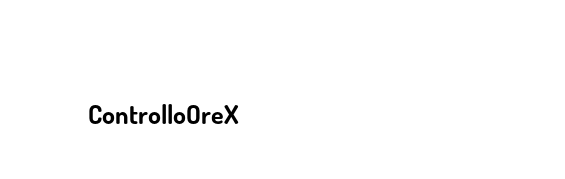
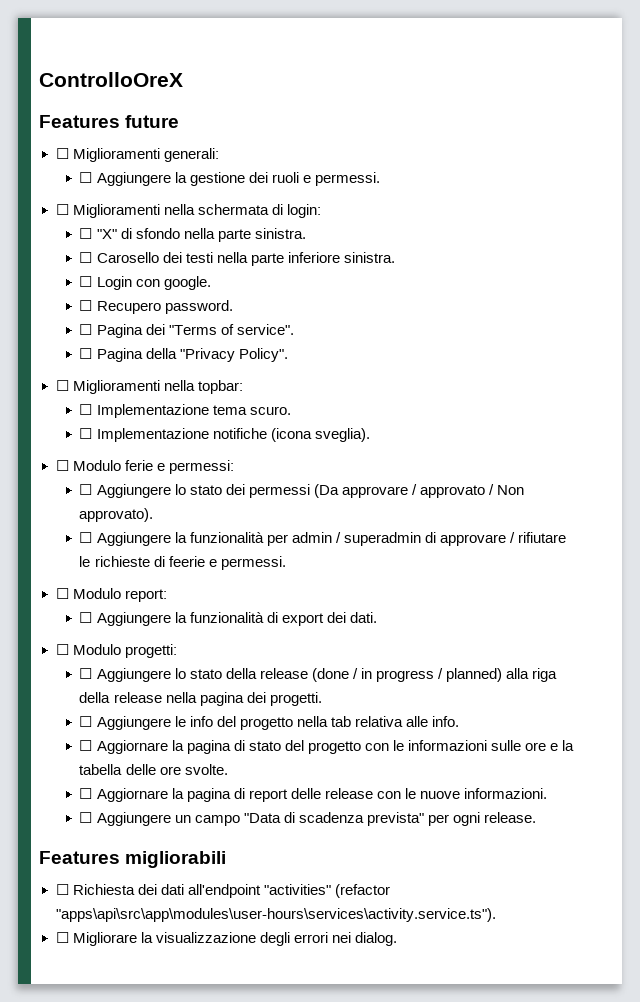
+ Features future
+ ☐ Miglioramenti generali:
+ ☐ Aggiungere la gestione dei ruoli e permessi.
+ ☐ Miglioramenti nella schermata di login:
+ ☐ "X" di sfondo nella parte sinistra.
+ ☐ Carosello dei testi nella parte inferiore sinistra.
+ ☐ Login con google.
+ ☐ Recupero password.
+ ☐ Pagina dei "Terms of service".
+ ☐ Pagina della "Privacy Policy".
+ ☐ Miglioramenti nella topbar:
+ ☐ Implementazione tema scuro.
+ ☐ Implementazione notifiche (icona sveglia).
+ ☐ Modulo ferie e permessi:
+ ☐ Aggiungere lo stato dei permessi (Da approvare / approvato / Non approvato).
+ ☐ Aggiungere la funzionalità per admin / superadmin di approvare / rifiutare le richieste di feerie e permessi.
+ ☐ Modulo report:
+ ☐ Aggiungere la funzionalità di export dei dati.
+ ☐ Modulo progetti:
+ ☐ Aggiungere lo stato della release (done / in progress / planned) alla riga della release nella pagina dei progetti.
+ ☐ Aggiungere le info del progetto nella tab relativa alle info.
+ ☐ Aggiornare la pagina di stato del progetto con le informazioni sulle ore e la tabella delle ore svolte.
+ ☐ Aggiornare la pagina di report delle release con le nuove informazioni.
+ ☐ Aggiungere un campo "Data di scadenza prevista" per ogni release.
+ Features migliorabili
+ ☐ Richiesta dei dati all'endpoint "activities" (refactor "apps\api\src\app\modules\user-hours\services\activity.service.ts").
+ ☐ Migliorare la visualizzazione degli errori nei dialog.

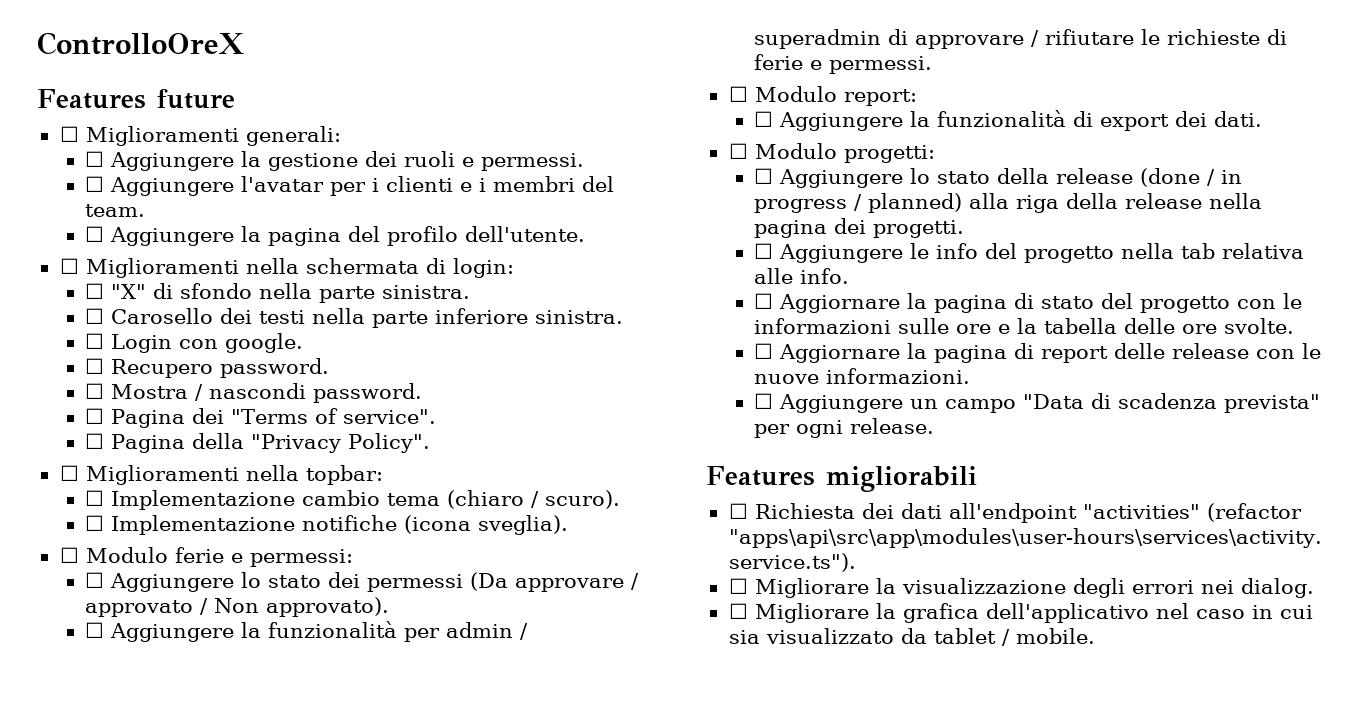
+ ☐ Aggiungere l'avatar per i clienti e i membri del team.
+ ☐ Aggiungere la pagina del profilo dell'utente.
+ ☐ Mostra / nascondi password.
- ☐ Implementazione tema scuro.
+ ☐ Implementazione cambio tema (chiaro / scuro).
- ☐ Aggiungere la funzionalità per admin / superadmin di approvare / rifiutare le richieste di feerie e permessi.
+ ☐ Aggiungere la funzionalità per admin / superadmin di approvare / rifiutare le richieste di ferie e permessi.
+ ☐ Migliorare la grafica dell'applicativo nel caso in cui sia visualizzato da tablet / mobile.

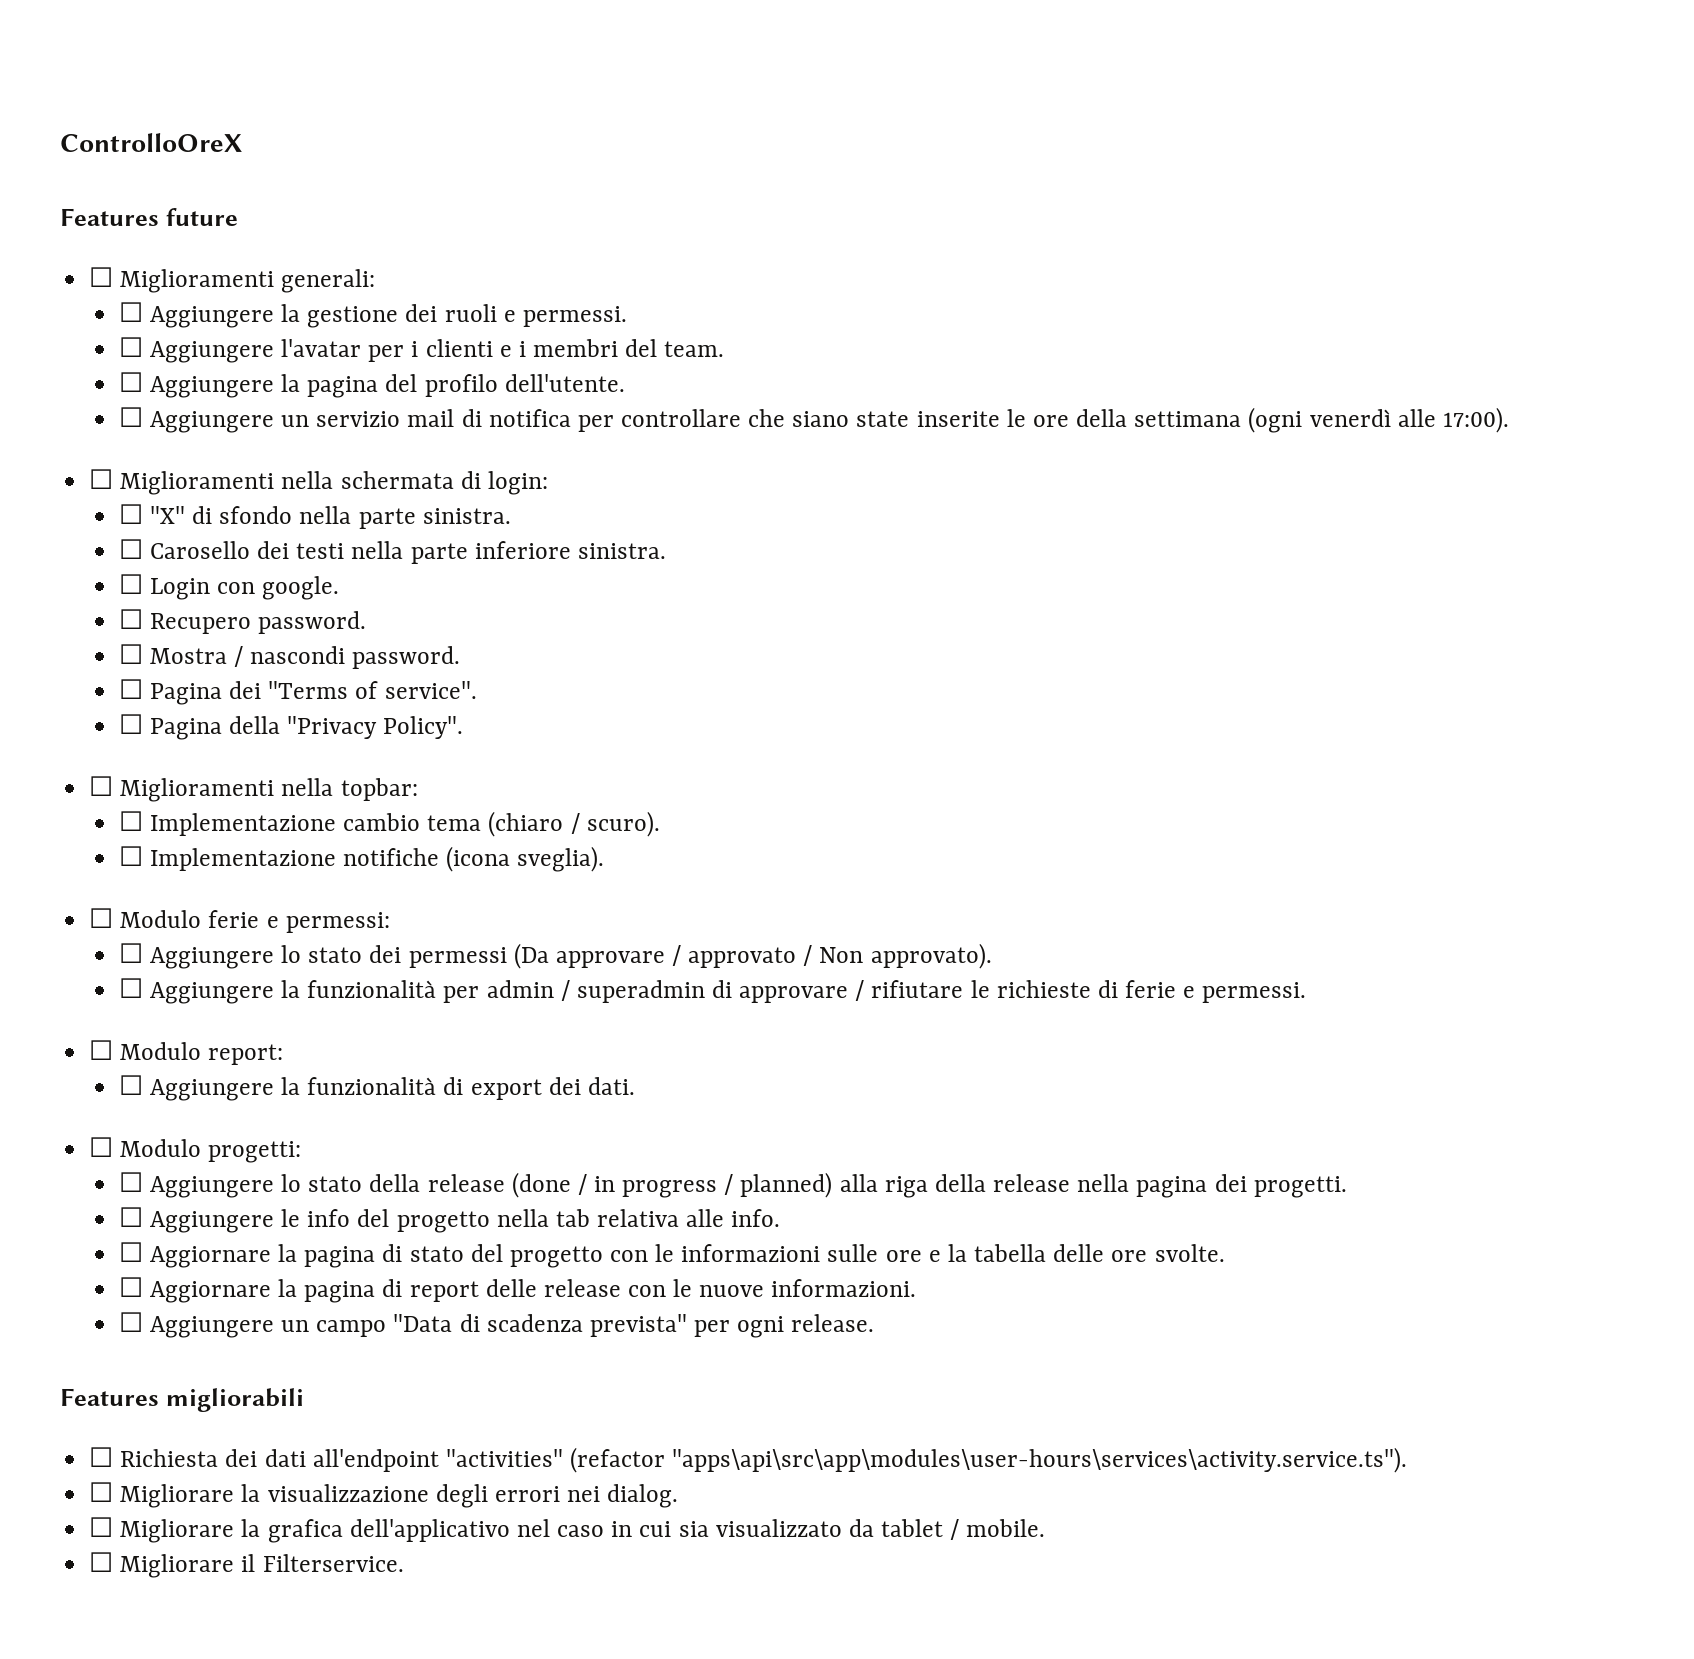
+ ☐ Aggiungere un servizio mail di notifica per controllare che siano state inserite le ore della settimana (ogni venerdì alle 17:00).
+ ☐ Migliorare il Filterservice.

